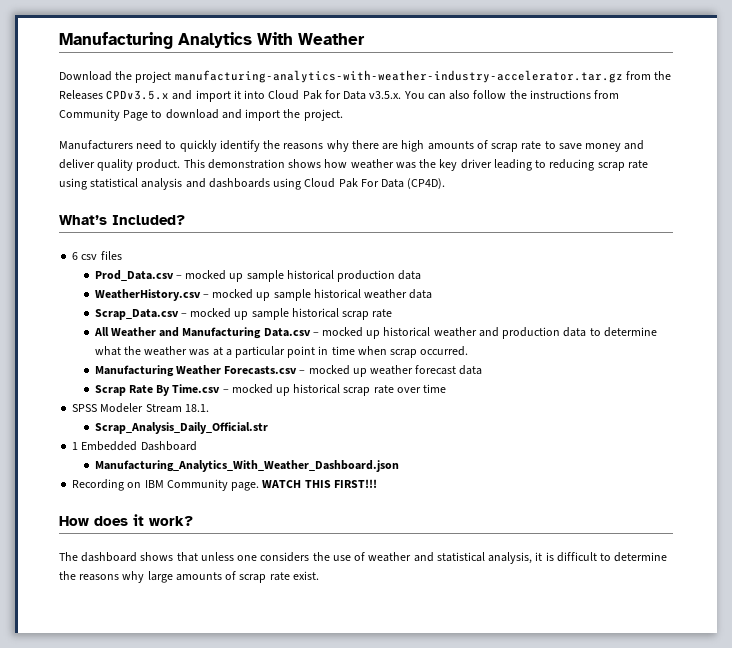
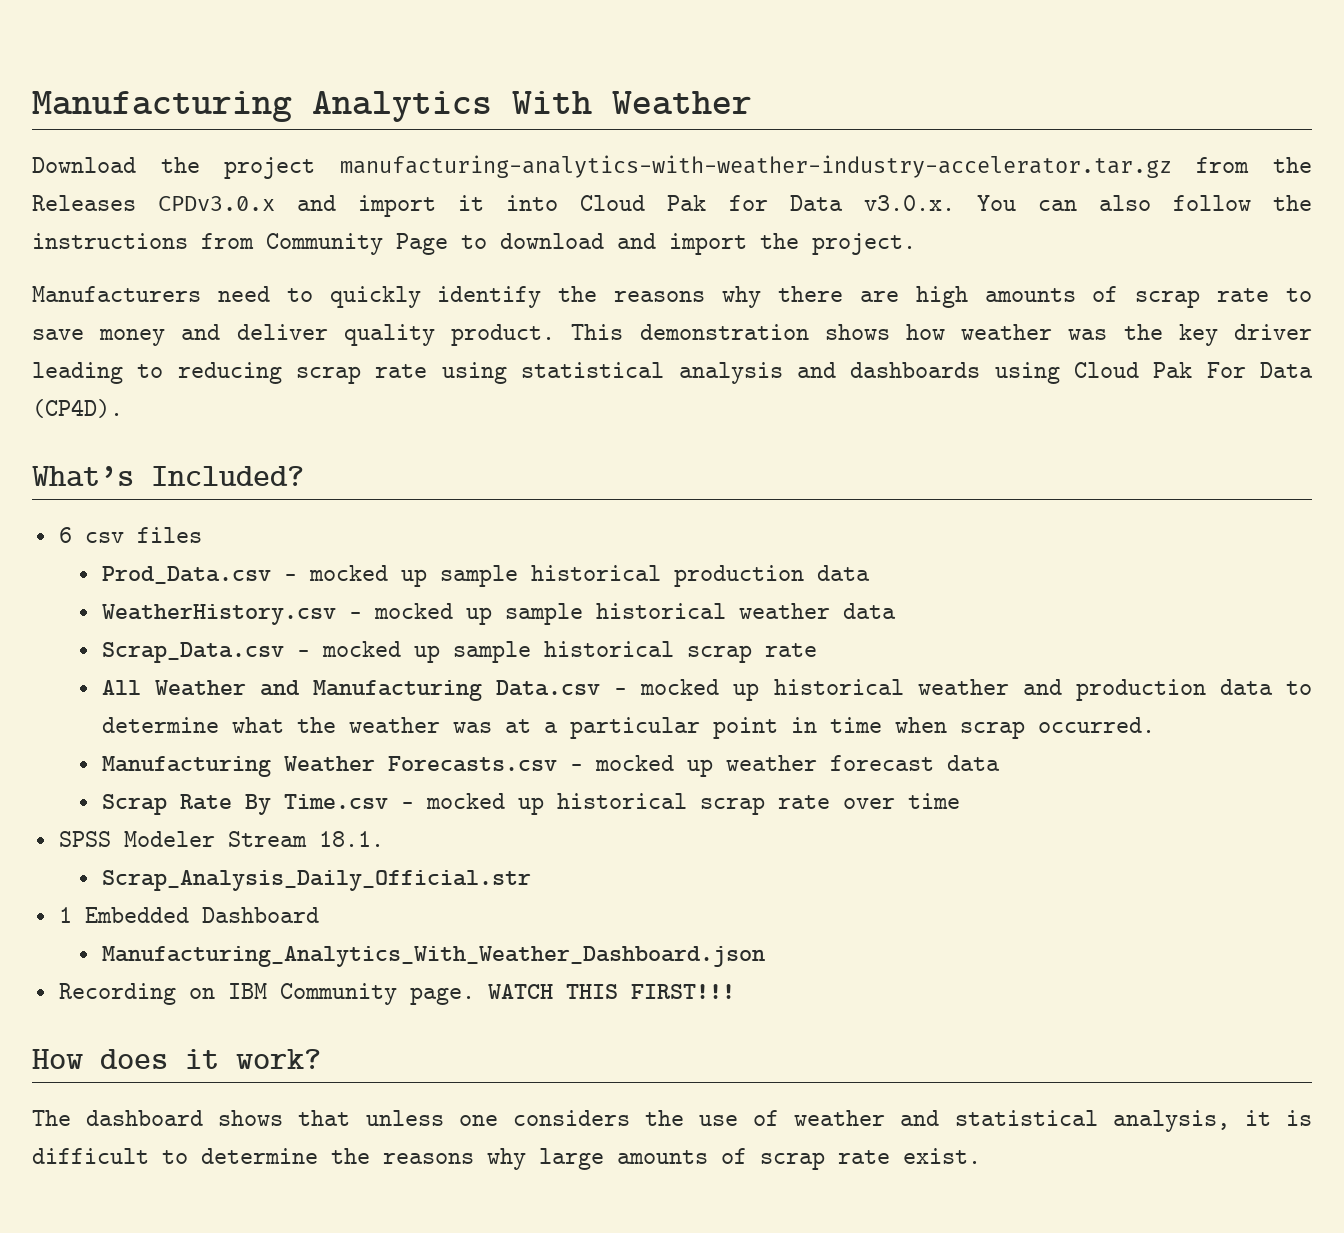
- Download the project manufacturing-analytics-with-weather-industry-accelerator.tar.gz from the Releases CPDv3.5.x and import it into Cloud Pak for Data v3.5.x. You can also follow the instructions from Community Page to download and import the project.
+ Download the project manufacturing-analytics-with-weather-industry-accelerator.tar.gz from the Releases CPDv3.0.x and import it into Cloud Pak for Data v3.0.x. You can also follow the instructions from Community Page to download and import the project.

